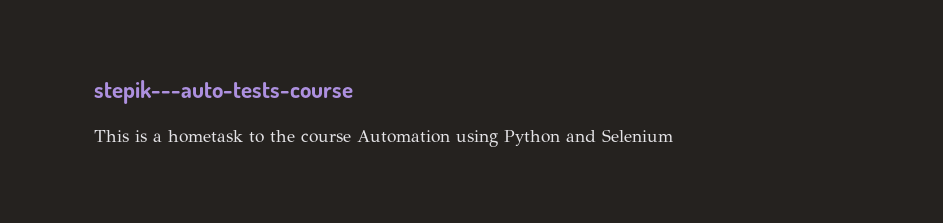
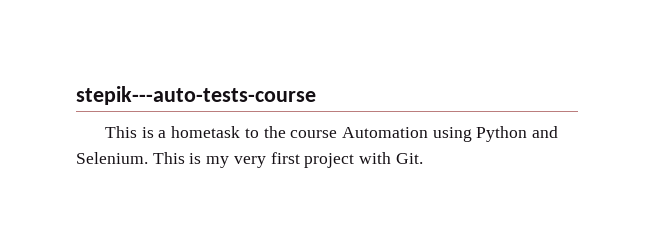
- This is a hometask to the course Automation using Python and Selenium
+ This is a hometask to the course Automation using Python and Selenium. This is my very first project with Git.

